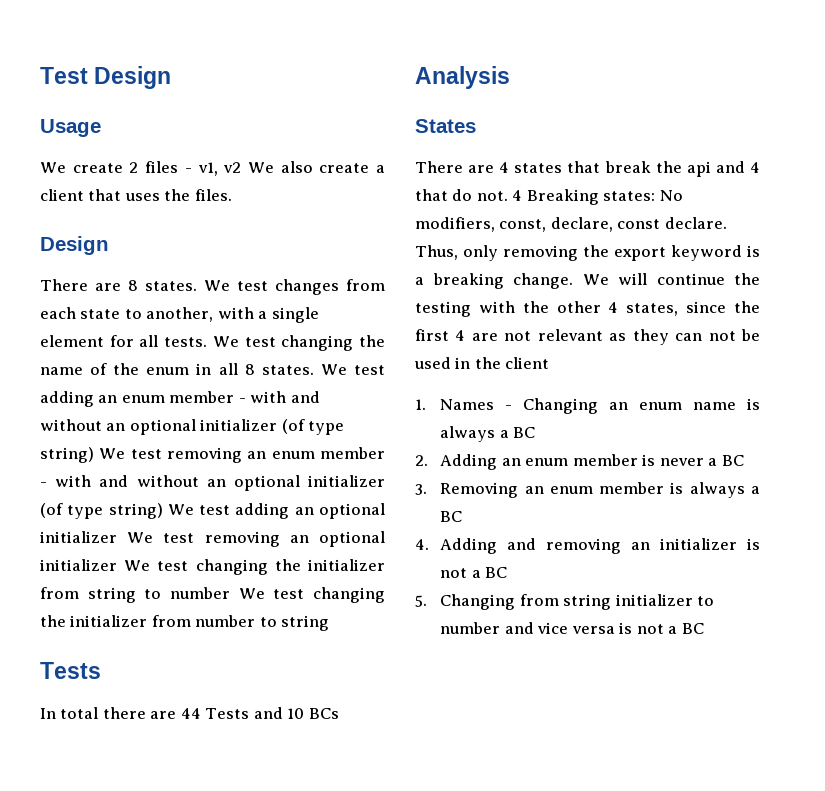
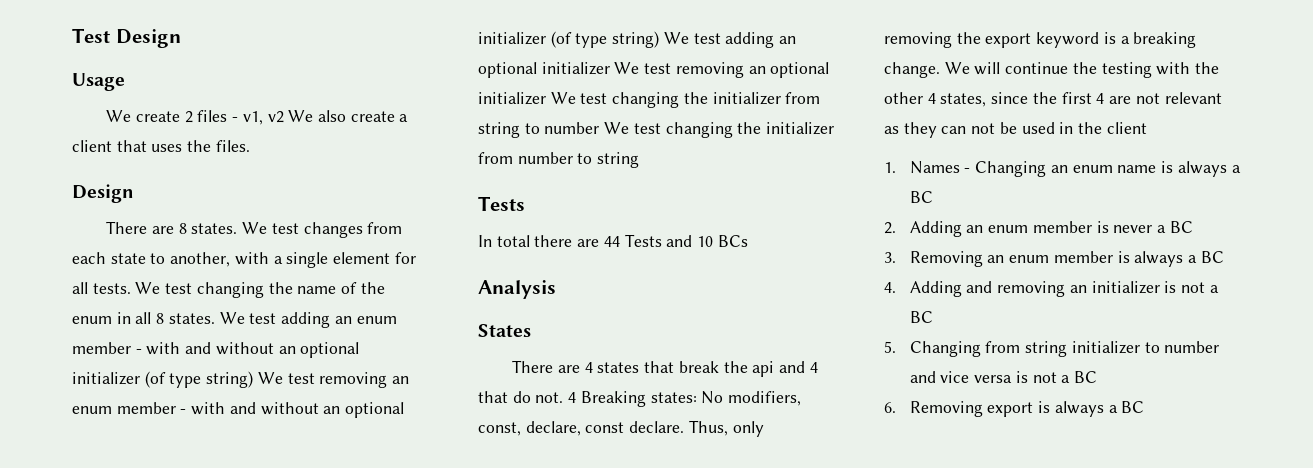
+ 6. Removing export is always a BC

